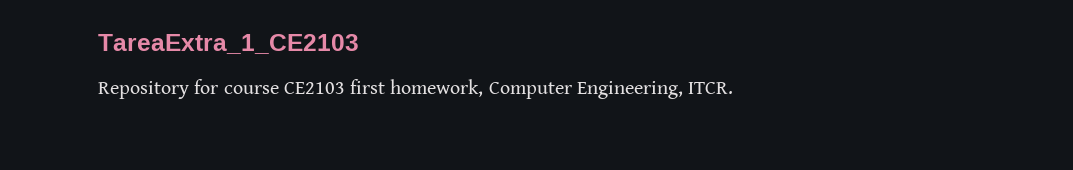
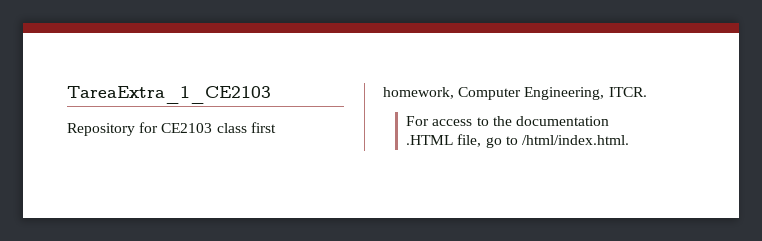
- Repository for course CE2103 first homework, Computer Engineering, ITCR.
+ Repository for CE2103 class first homework, Computer Engineering, ITCR.
+ For access to the documentation .HTML file, go to /html/index.html.

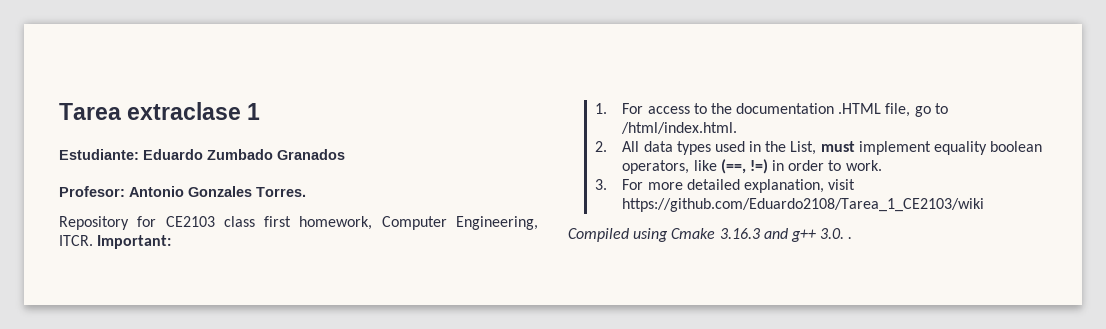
- TareaExtra_1_CE2103
+ Tarea extraclase 1
+ Estudiante: Eduardo Zumbado Granados
+ Profesor: Antonio Gonzales Torres.
- Repository for CE2103 class first homework, Computer Engineering, ITCR.
- For access to the documentation .HTML file, go to /html/index.html.
+ Repository for CE2103 class first homework, Computer Engineering, ITCR. Important:
+ 1. For access to the documentation .HTML file, go to /html/index.html.
+ 2. All data types used in the List, must implement equality boolean operators, like (==, !=) in order to work.
+ 3. For more detailed explanation, visit https://github.com/Eduardo2108/Tarea_1_CE2103/wiki
+ Compiled using Cmake 3.16.3 and g++ 3.0. .

